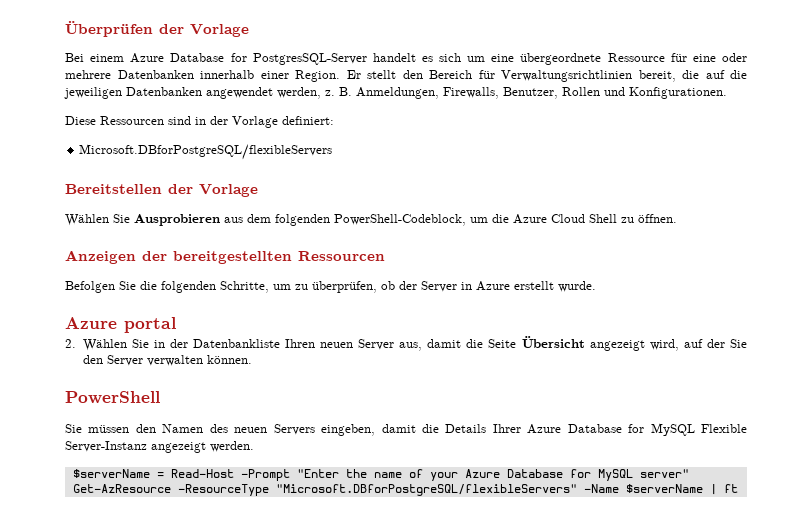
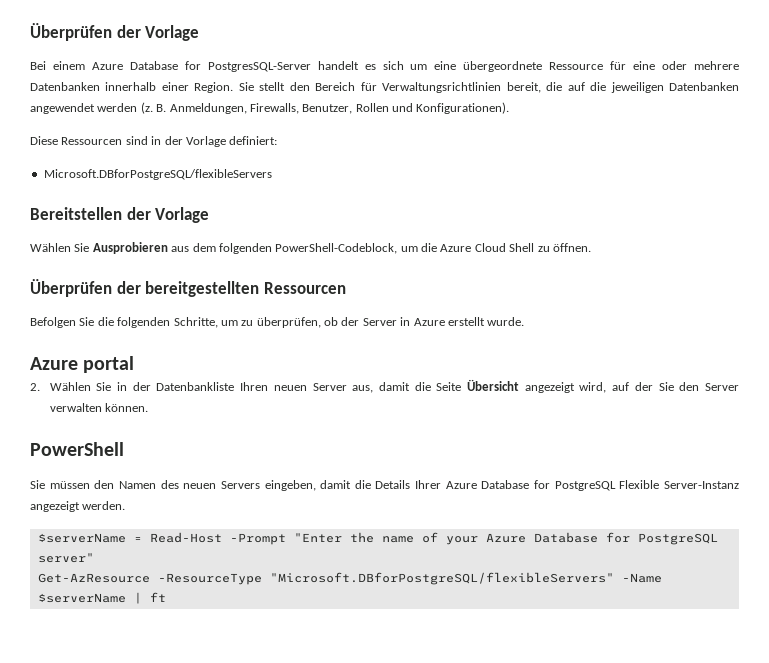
- Er stellt den Bereich für Verwaltungsrichtlinien bereit, die auf die jeweiligen Datenbanken angewendet werden, z.
+ Sie stellt den Bereich für Verwaltungsrichtlinien bereit, die auf die jeweiligen Datenbanken angewendet werden (z.
- B. Anmeldungen, Firewalls, Benutzer, Rollen und Konfigurationen.
+ B. Anmeldungen, Firewalls, Benutzer, Rollen und Konfigurationen).
- Anzeigen der bereitgestellten Ressourcen
+ Überprüfen der bereitgestellten Ressourcen
- Sie müssen den Namen des neuen Servers eingeben, damit die Details Ihrer Azure Database for MySQL Flexible Server-Instanz angezeigt werden.
+ Sie müssen den Namen des neuen Servers eingeben, damit die Details Ihrer Azure Database for PostgreSQL Flexible Server-Instanz angezeigt werden.
- $serverName = Read-Host -Prompt "Enter the name of your Azure Database for MySQL server"
+ $serverName = Read-Host -Prompt "Enter the name of your Azure Database for PostgreSQL server"

